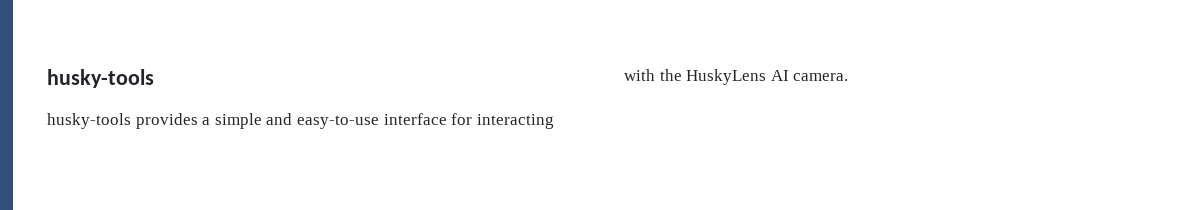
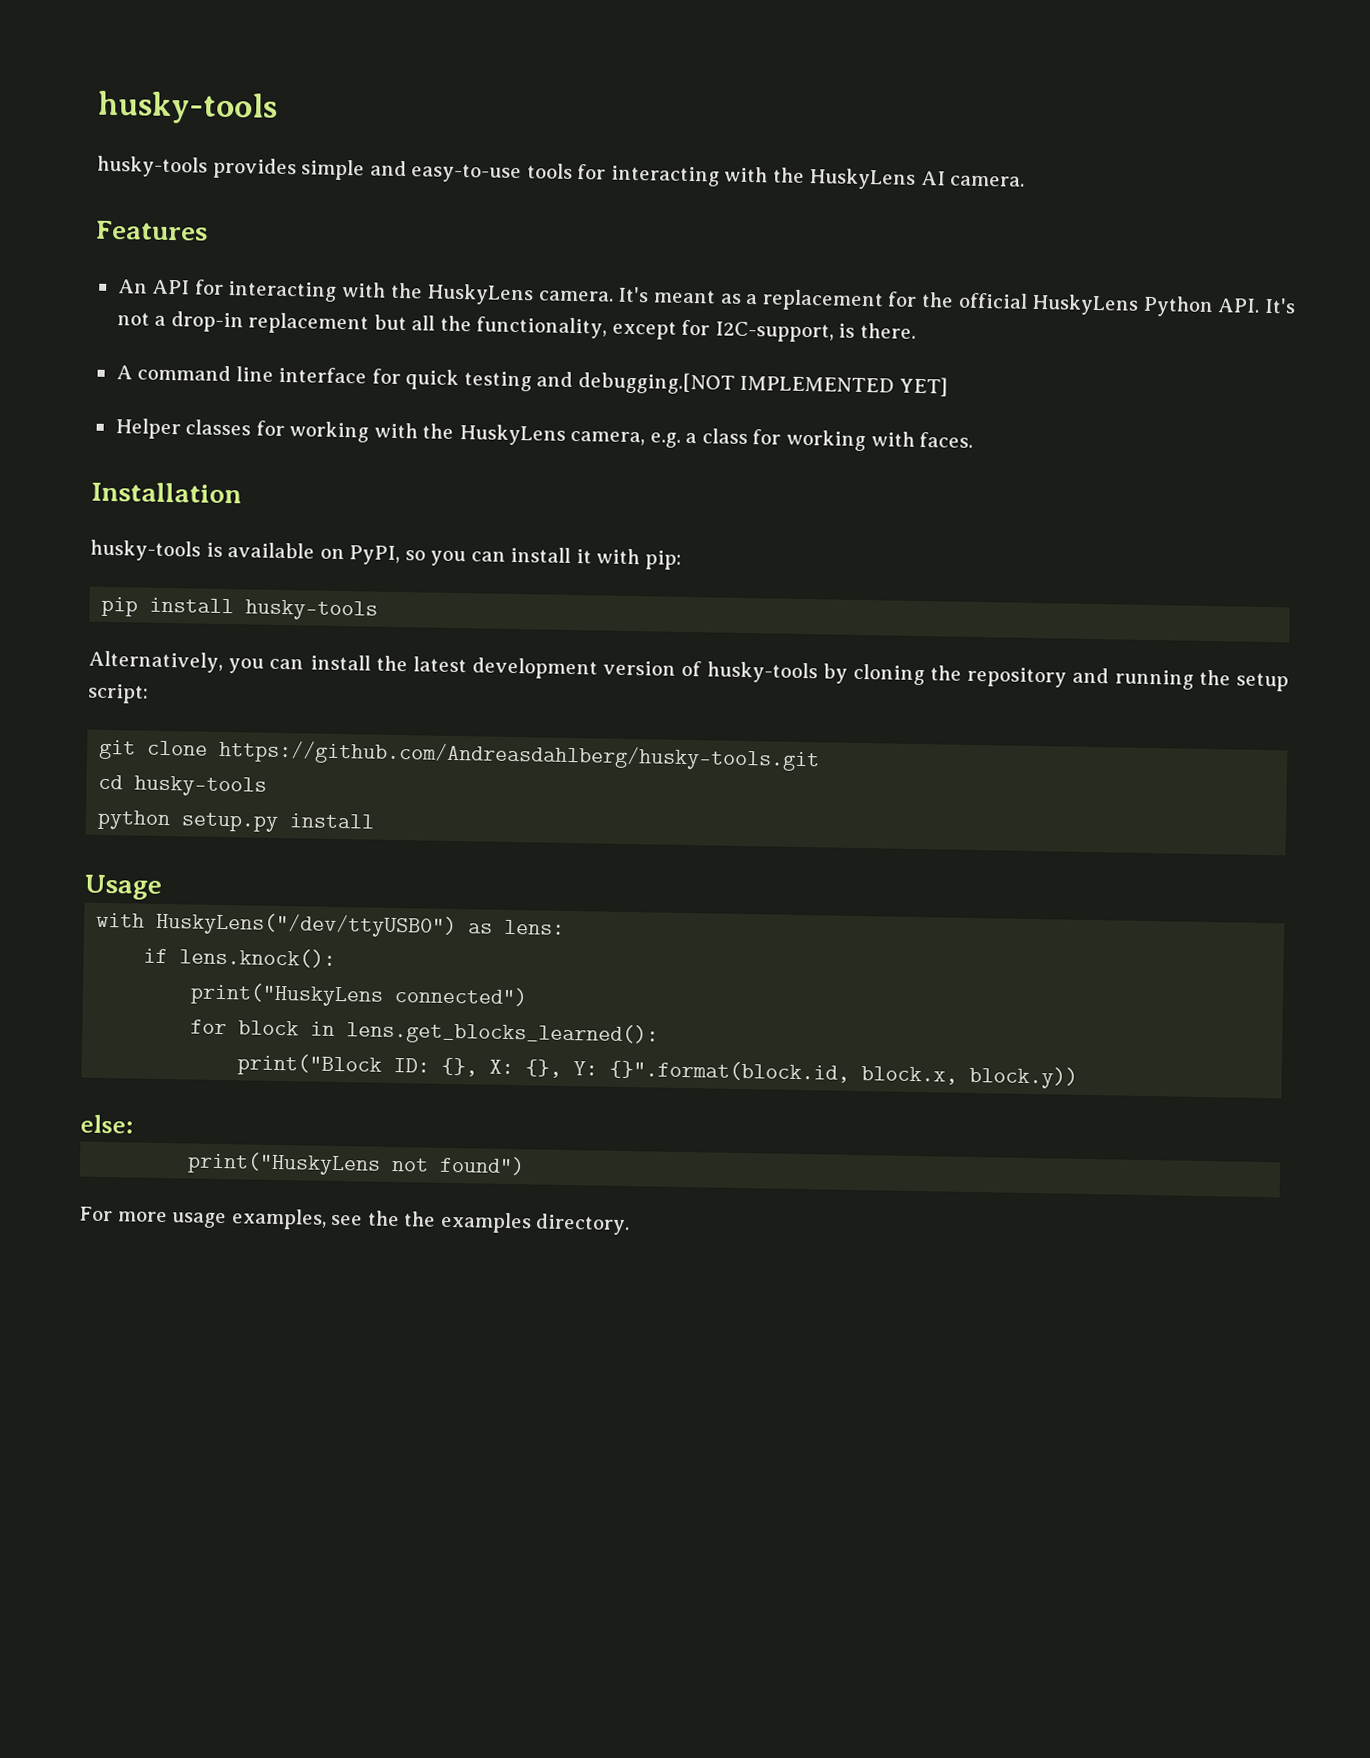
- husky-tools provides a simple and easy-to-use interface for interacting with the HuskyLens AI camera.
+ husky-tools provides simple and easy-to-use tools for interacting with the HuskyLens AI camera.
+ Features
+ An API for interacting with the HuskyLens camera. It's meant as a replacement for the official HuskyLens Python API. It's not a drop-in replacement but all the functionality, except for I2C-support, is there.
+ A command line interface for quick testing and debugging.[NOT IMPLEMENTED YET]
+ Helper classes for working with the HuskyLens camera, e.g. a class for working with faces.
+ Installation
+ husky-tools is available on PyPI, so you can install it with pip:
+ pip install husky-tools
+ Alternatively, you can install the latest development version of husky-tools by cloning the repository and running the setup script:
+ git clone https://github.com/Andreasdahlberg/husky-tools.git
+ cd husky-tools
+ python setup.py install
+ Usage
+ with HuskyLens("/dev/ttyUSB0") as lens:
+ if lens.knock():
+ print("HuskyLens connected")
+ for block in lens.get_blocks_learned():
+ print("Block ID: {}, X: {}, Y: {}".format(block.id, block.x, block.y))
+ else:
+ print("HuskyLens not found")
+ For more usage examples, see the the examples directory.

